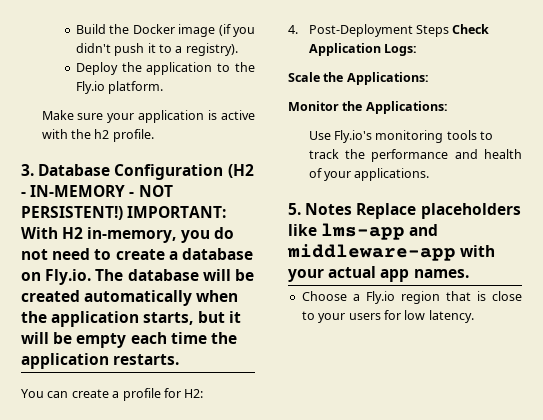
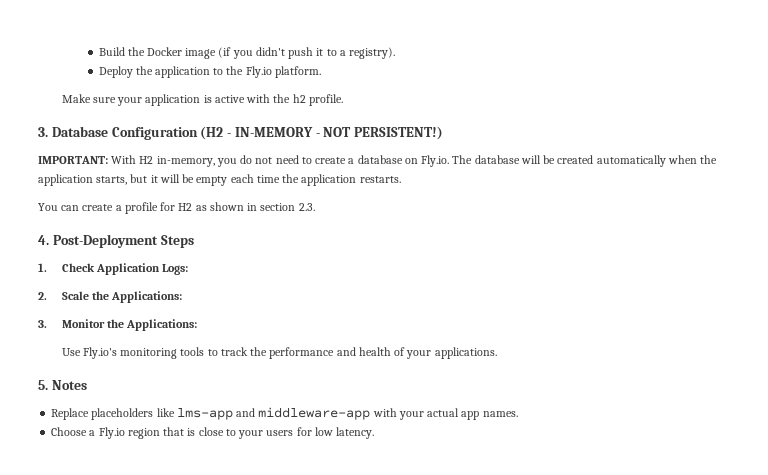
- 3. Database Configuration (H2 - IN-MEMORY - NOT PERSISTENT!) IMPORTANT: With H2 in-memory, you do not need to create a database on Fly.io. The database will be created automatically when the application starts, but it will be empty each time the application restarts.
+ 3. Database Configuration (H2 - IN-MEMORY - NOT PERSISTENT!)
+ IMPORTANT: With H2 in-memory, you do not need to create a database on Fly.io. The database will be created automatically when the application starts, but it will be empty each time the application restarts.
- You can create a profile for H2:
- 4. Post-Deployment Steps Check Application Logs:
+ You can create a profile for H2 as shown in section 2.3.
+ 4. Post-Deployment Steps
+ 1. Check Application Logs:
- Scale the Applications:
+ 2. Scale the Applications:
- Monitor the Applications:
+ 3. Monitor the Applications:
- 5. Notes Replace placeholders like lms-app and middleware-app with your actual app names.
+ 5. Notes
+ Replace placeholders like lms-app and middleware-app with your actual app names.

